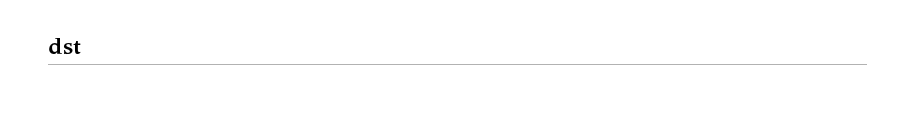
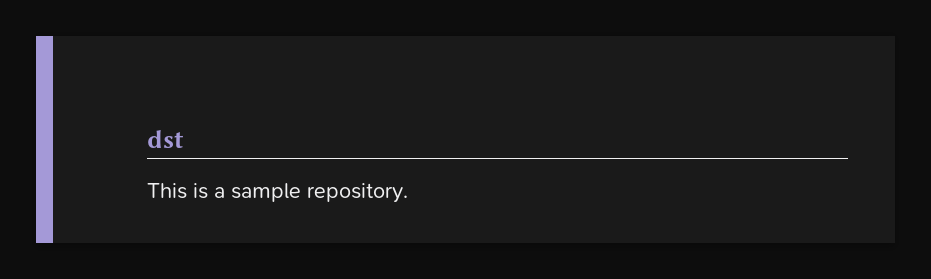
+ This is a sample repository.

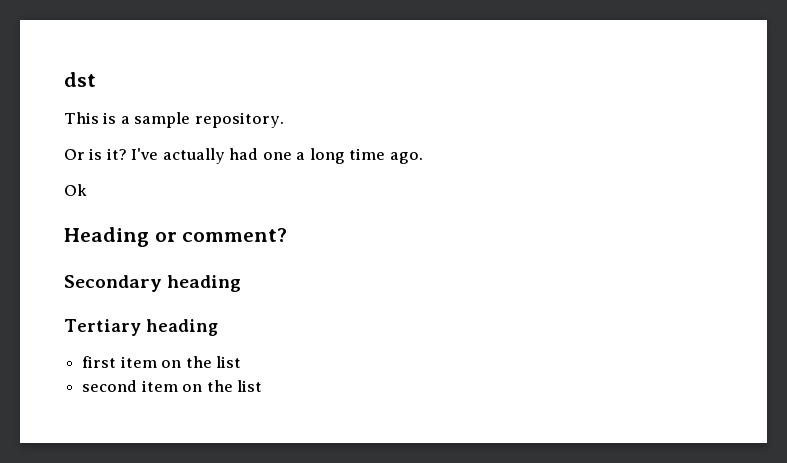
+ Or is it? I've actually had one a long time ago.
+ Ok
+ Heading or comment?
+ Secondary heading
+ Tertiary heading
+ first item on the list
+ second item on the list

